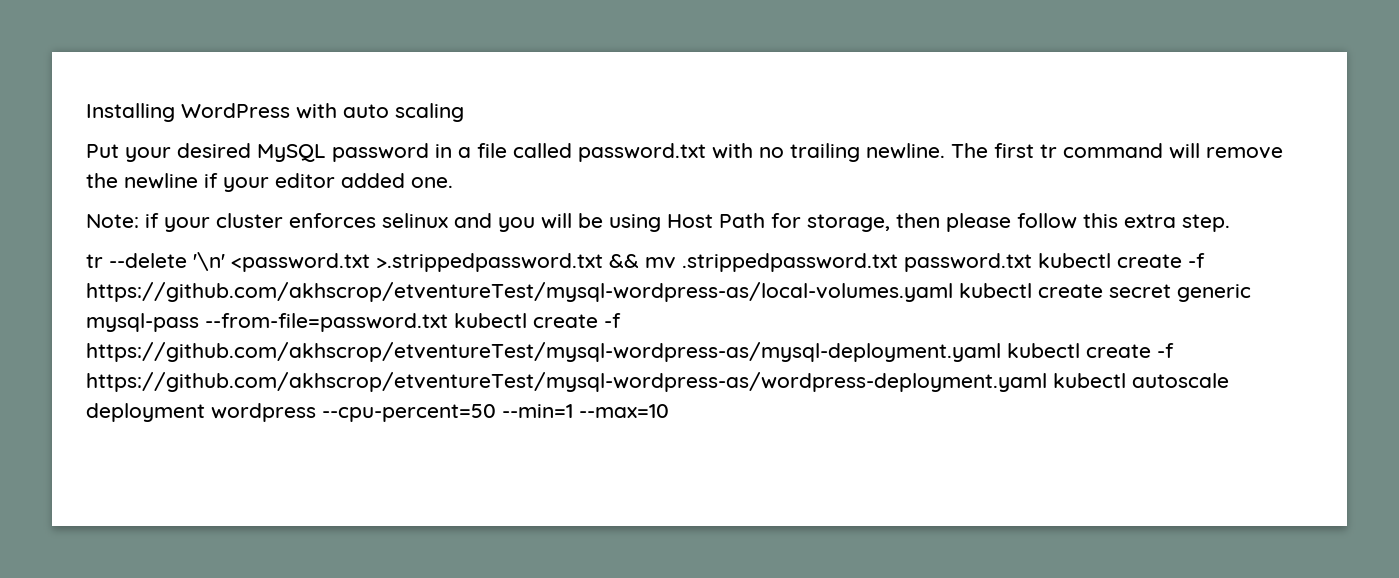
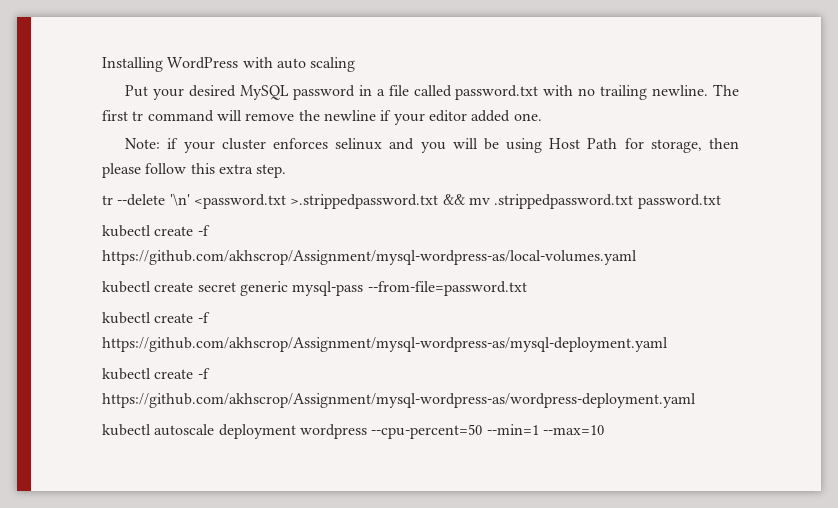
- tr --delete '\n' <password.txt >.strippedpassword.txt && mv .strippedpassword.txt password.txt kubectl create -f https://github.com/akhscrop/etventureTest/mysql-wordpress-as/local-volumes.yaml kubectl create secret generic mysql-pass --from-file=password.txt kubectl create -f https://github.com/akhscrop/etventureTest/mysql-wordpress-as/mysql-deployment.yaml kubectl create -f https://github.com/akhscrop/etventureTest/mysql-wordpress-as/wordpress-deployment.yaml kubectl autoscale deployment wordpress --cpu-percent=50 --min=1 --max=10
+ tr --delete '\n' <password.txt >.strippedpassword.txt && mv .strippedpassword.txt password.txt
+ kubectl create -f https://github.com/akhscrop/Assignment/mysql-wordpress-as/local-volumes.yaml
+ kubectl create secret generic mysql-pass --from-file=password.txt
+ kubectl create -f https://github.com/akhscrop/Assignment/mysql-wordpress-as/mysql-deployment.yaml
+ kubectl create -f https://github.com/akhscrop/Assignment/mysql-wordpress-as/wordpress-deployment.yaml
+ kubectl autoscale deployment wordpress --cpu-percent=50 --min=1 --max=10

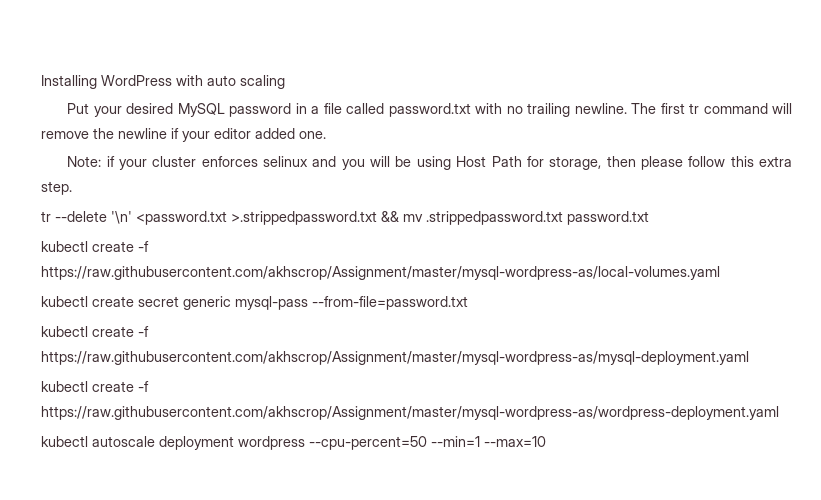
- kubectl create -f https://github.com/akhscrop/Assignment/mysql-wordpress-as/local-volumes.yaml
+ kubectl create -f https://raw.githubusercontent.com/akhscrop/Assignment/master/mysql-wordpress-as/local-volumes.yaml
- kubectl create -f https://github.com/akhscrop/Assignment/mysql-wordpress-as/mysql-deployment.yaml
- kubectl create -f https://github.com/akhscrop/Assignment/mysql-wordpress-as/wordpress-deployment.yaml
+ kubectl create -f https://raw.githubusercontent.com/akhscrop/Assignment/master/mysql-wordpress-as/mysql-deployment.yaml
+ kubectl create -f https://raw.githubusercontent.com/akhscrop/Assignment/master/mysql-wordpress-as/wordpress-deployment.yaml

